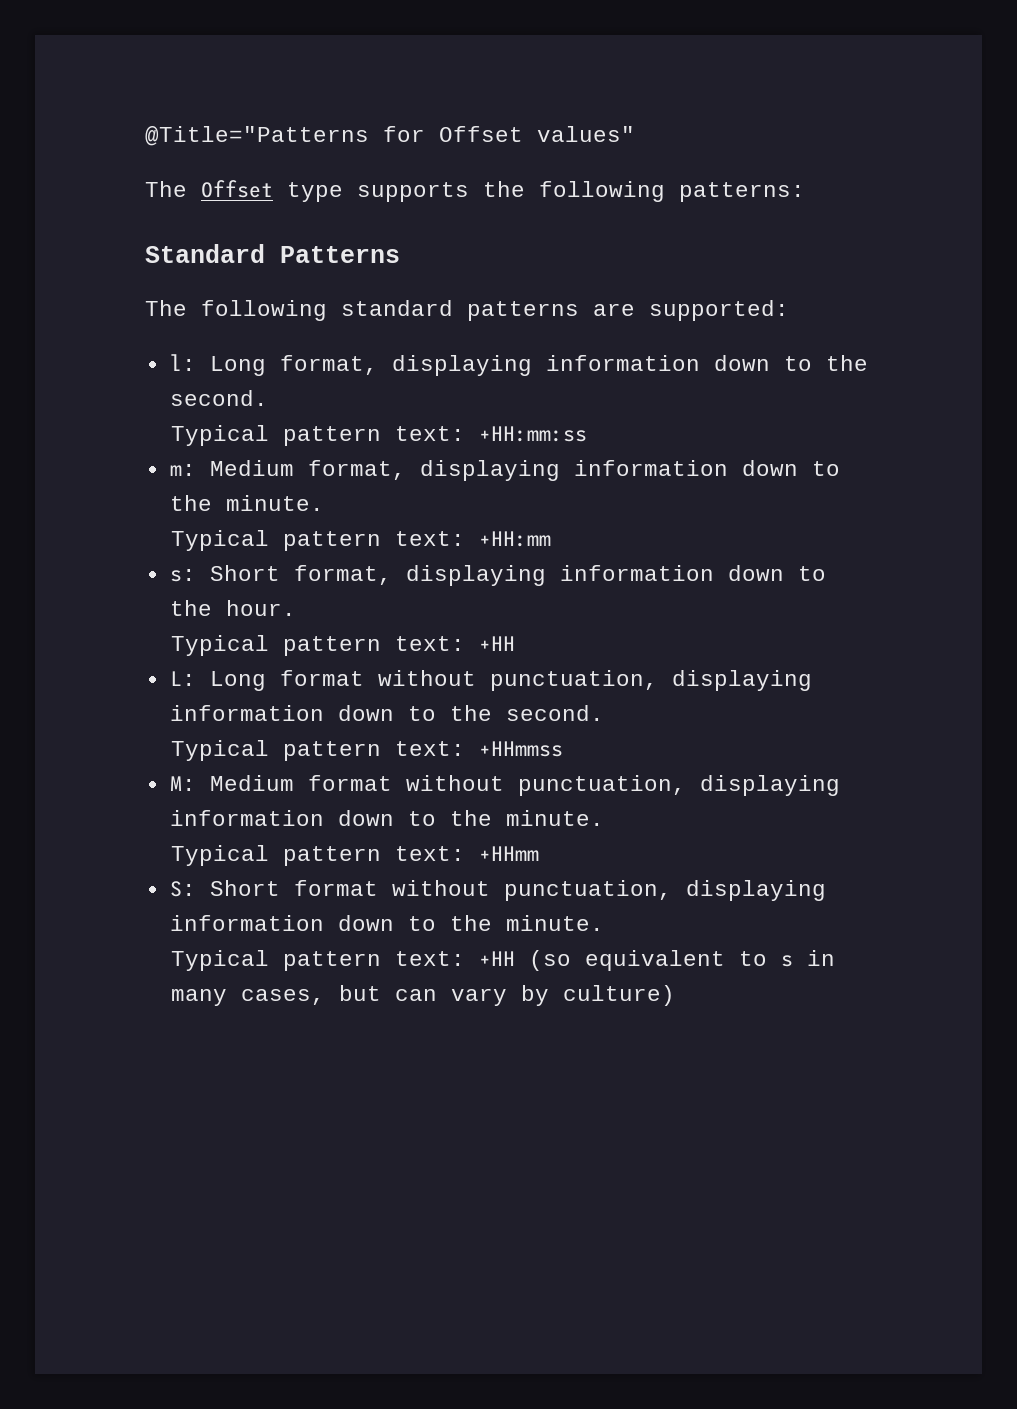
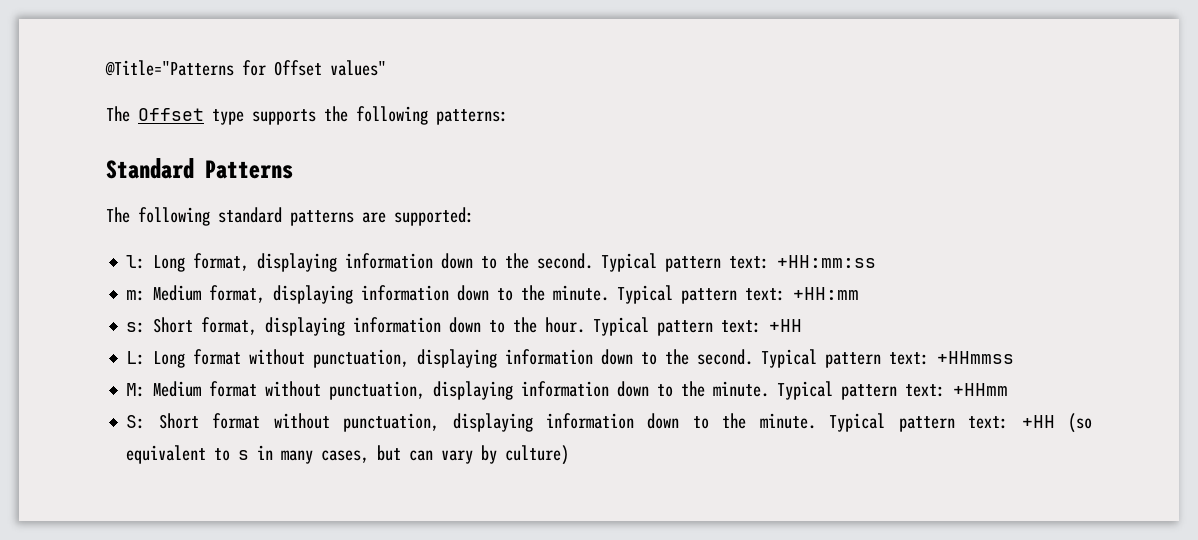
- l: Long format, displaying information down to the second.
- Typical pattern text: +HH:mm:ss
+ l: Long format, displaying information down to the second. Typical pattern text: +HH:mm:ss
- m: Medium format, displaying information down to the minute.
- Typical pattern text: +HH:mm
+ m: Medium format, displaying information down to the minute. Typical pattern text: +HH:mm
- s: Short format, displaying information down to the hour.
- Typical pattern text: +HH
+ s: Short format, displaying information down to the hour. Typical pattern text: +HH
- L: Long format without punctuation, displaying information down to the second.
- Typical pattern text: +HHmmss
+ L: Long format without punctuation, displaying information down to the second. Typical pattern text: +HHmmss
- M: Medium format without punctuation, displaying information down to the minute.
- Typical pattern text: +HHmm
+ M: Medium format without punctuation, displaying information down to the minute. Typical pattern text: +HHmm
- S: Short format without punctuation, displaying information down to the minute.
- Typical pattern text: +HH (so equivalent to s in many cases, but can vary by culture)
+ S: Short format without punctuation, displaying information down to the minute. Typical pattern text: +HH (so equivalent to s in many cases, but can vary by culture)

